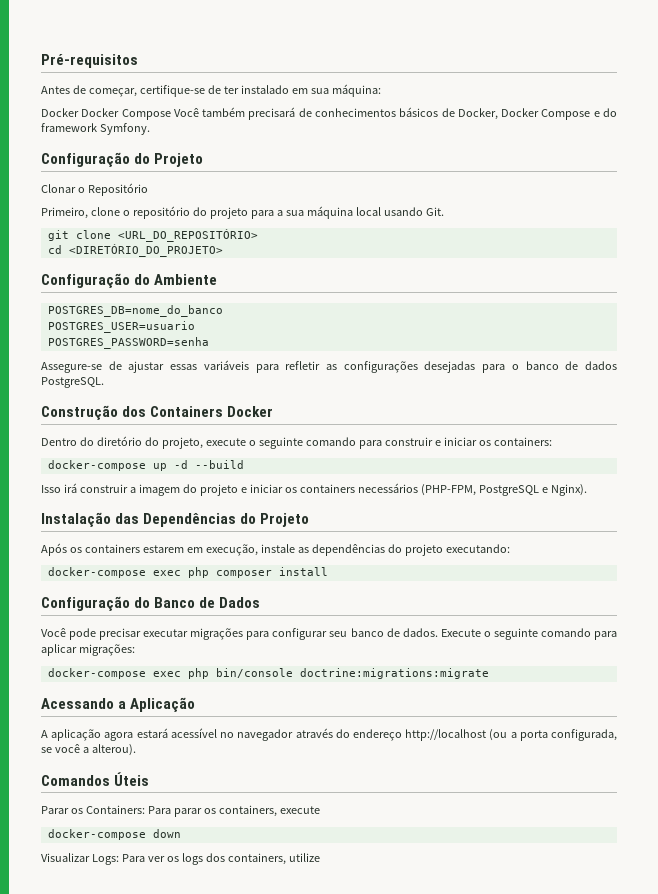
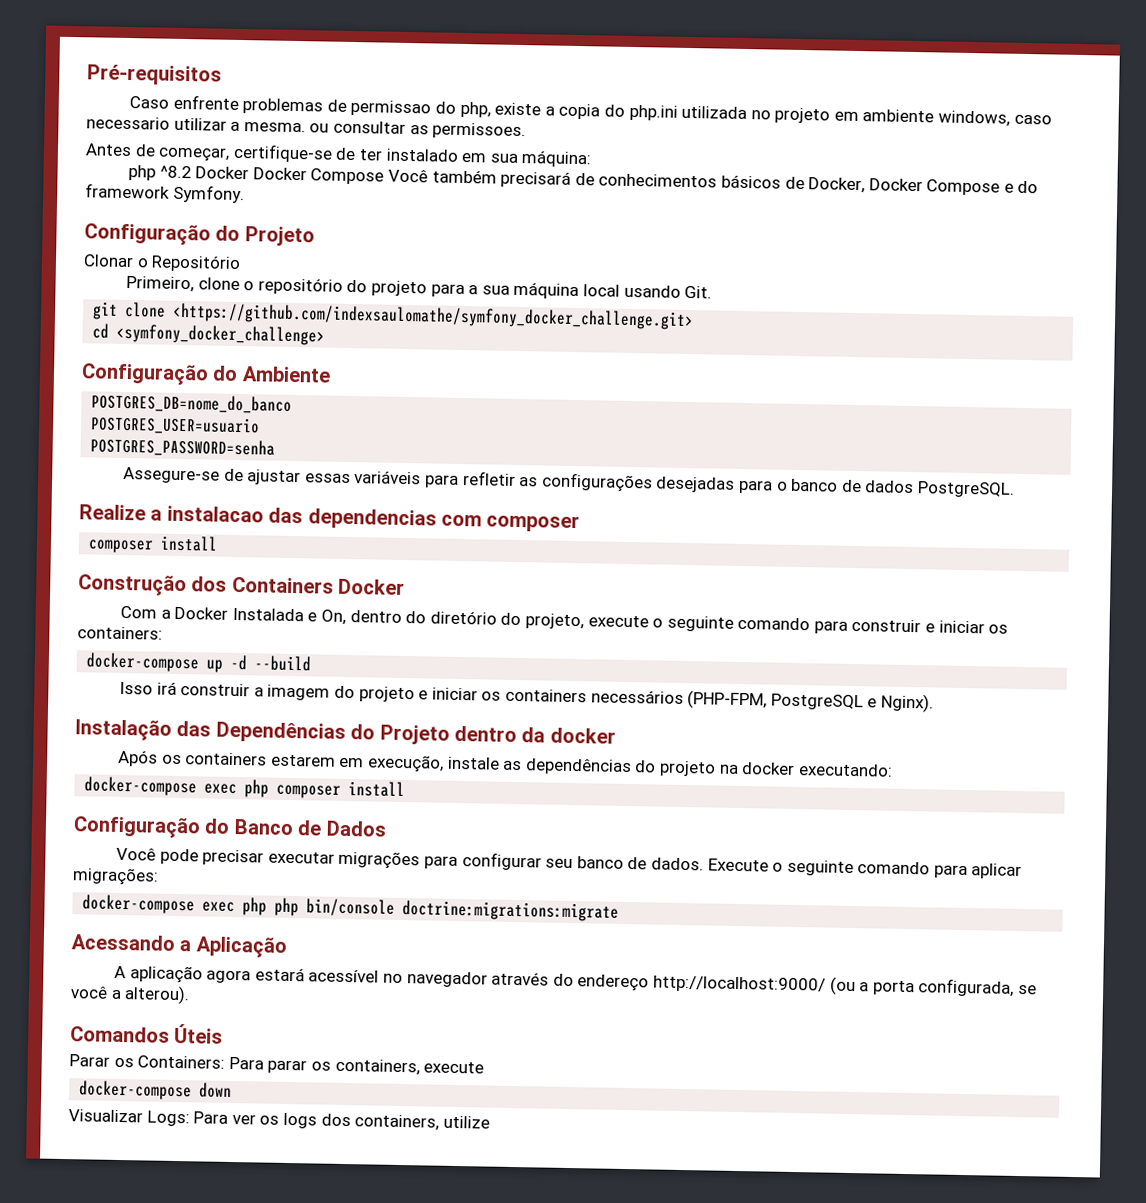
+ Caso enfrente problemas de permissao do php, existe a copia do php.ini utilizada no projeto em ambiente windows, caso necessario utilizar a mesma. ou consultar as permissoes.
- Docker Docker Compose Você também precisará de conhecimentos básicos de Docker, Docker Compose e do framework Symfony.
+ php ^8.2 Docker Docker Compose Você também precisará de conhecimentos básicos de Docker, Docker Compose e do framework Symfony.
- git clone <URL_DO_REPOSITÓRIO>
+ git clone <https://github.com/indexsaulomathe/symfony_docker_challenge.git>
- cd <DIRETÓRIO_DO_PROJETO>
+ cd <symfony_docker_challenge>
+ Realize a instalacao das dependencias com composer
+ composer install
  Construção dos Containers Docker
- Dentro do diretório do projeto, execute o seguinte comando para construir e iniciar os containers:
+ Com a Docker Instalada e On, dentro do diretório do projeto, execute o seguinte comando para construir e iniciar os containers:
- Instalação das Dependências do Projeto
+ Instalação das Dependências do Projeto dentro da docker
- Após os containers estarem em execução, instale as dependências do projeto executando:
+ Após os containers estarem em execução, instale as dependências do projeto na docker executando:
- docker-compose exec php bin/console doctrine:migrations:migrate
+ docker-compose exec php php bin/console doctrine:migrations:migrate
- A aplicação agora estará acessível no navegador através do endereço http://localhost (ou a porta configurada, se você a alterou).
+ A aplicação agora estará acessível no navegador através do endereço http://localhost:9000/ (ou a porta configurada, se você a alterou).

